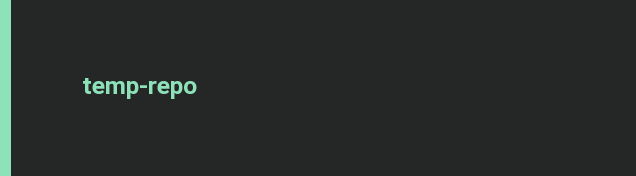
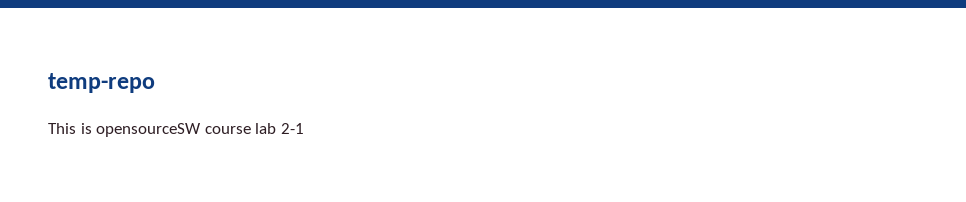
+ This is opensourceSW course lab 2-1

